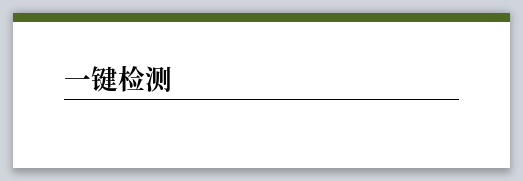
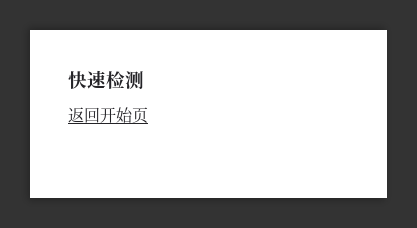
- 一键检测
+ 快速检测
+ 返回开始页

